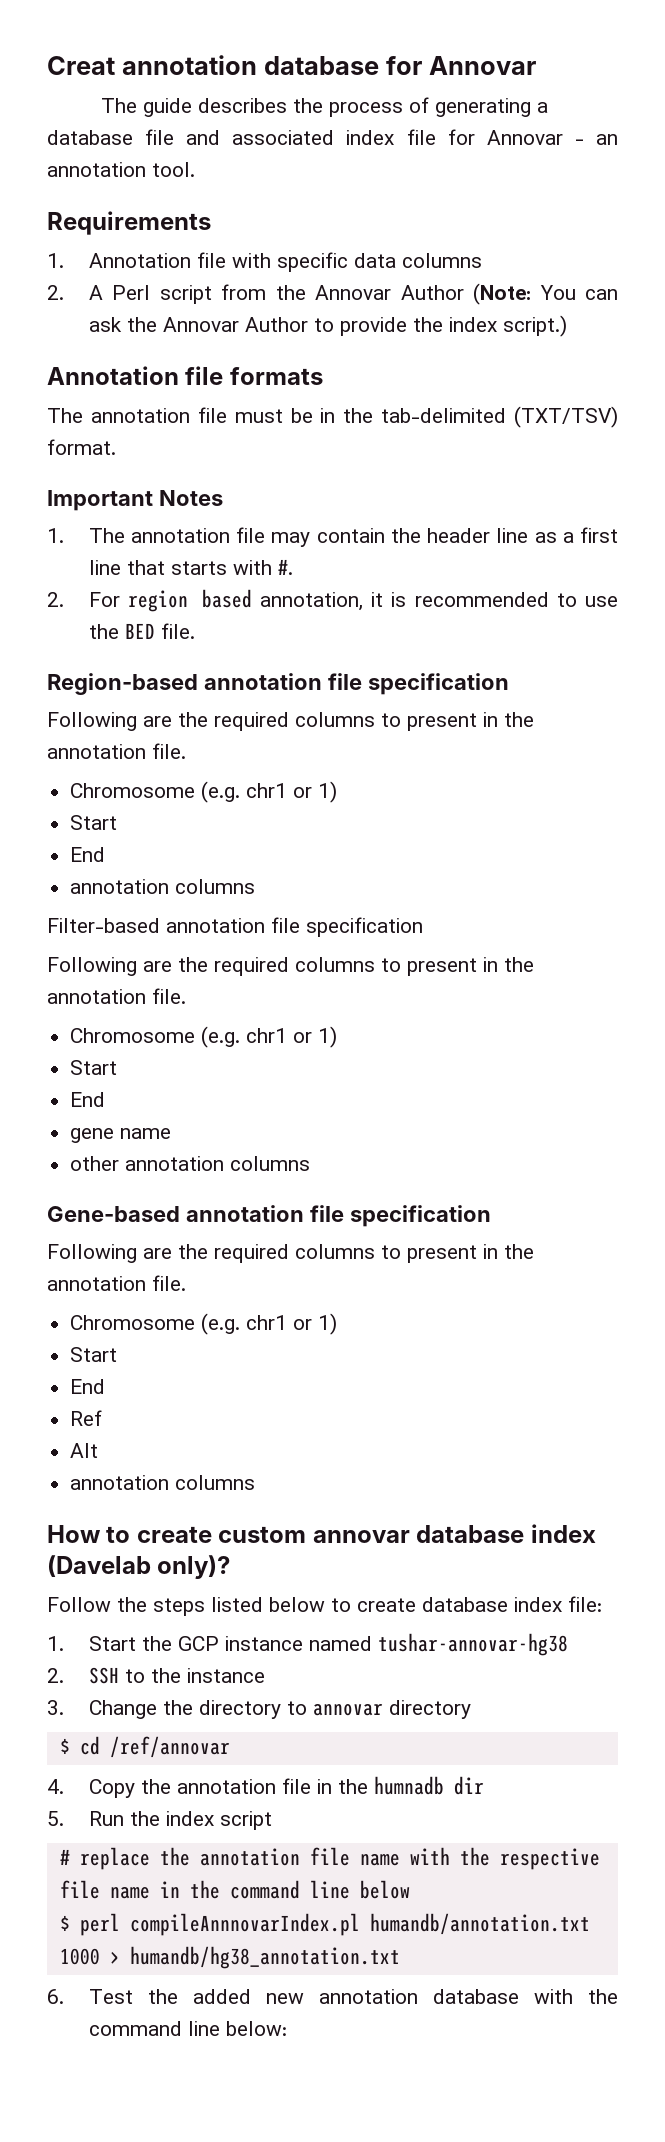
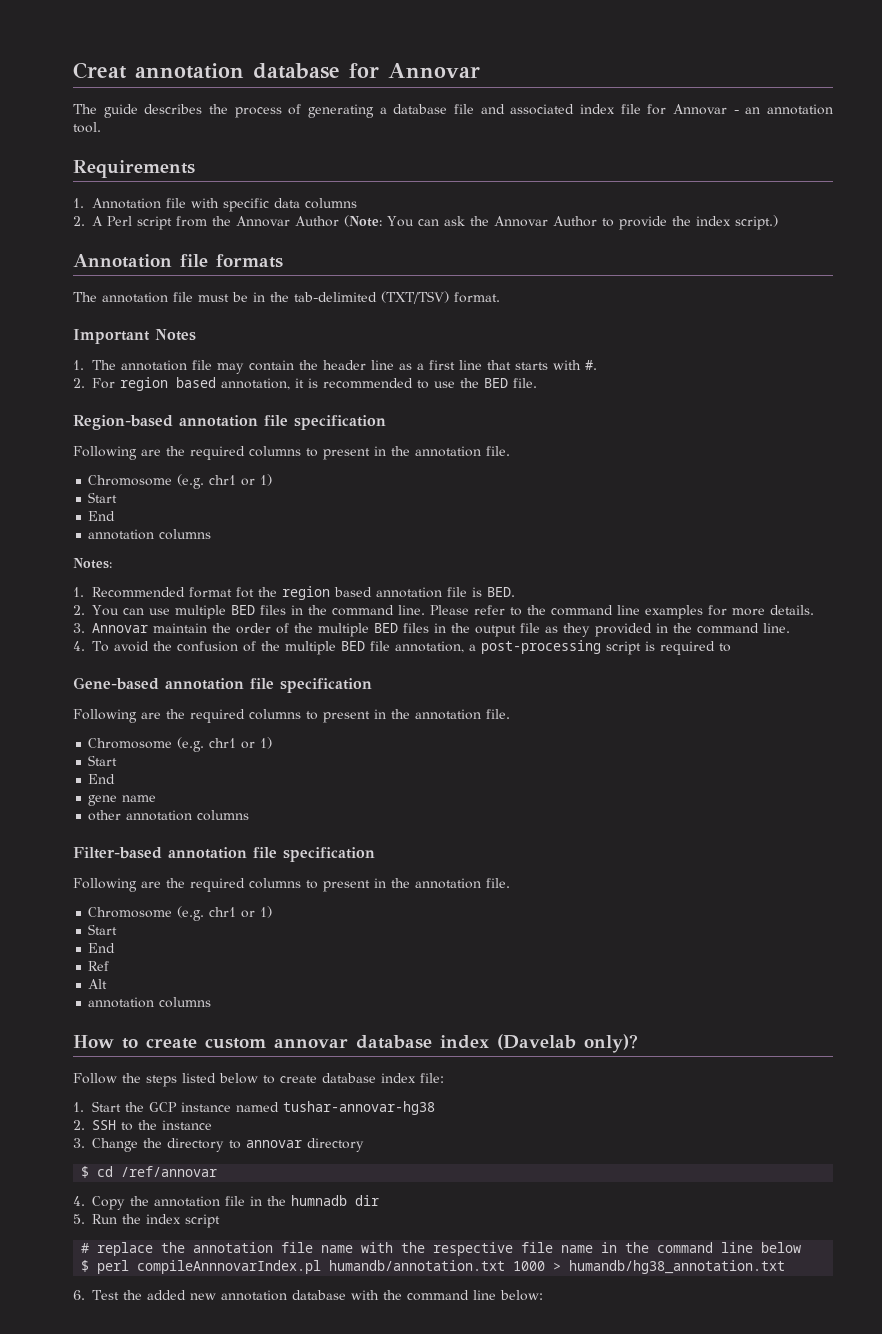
- Filter-based annotation file specification
+ Notes:
+ 1. Recommended format fot the region based annotation file is BED.
+ 2. You can use multiple BED files in the command line. Please refer to the command line examples for more details.
+ 3. Annovar maintain the order of the multiple BED files in the output file as they provided in the command line.
+ 4. To avoid the confusion of the multiple BED file annotation, a post-processing script is required to
+ Gene-based annotation file specification
- Gene-based annotation file specification
+ Filter-based annotation file specification

